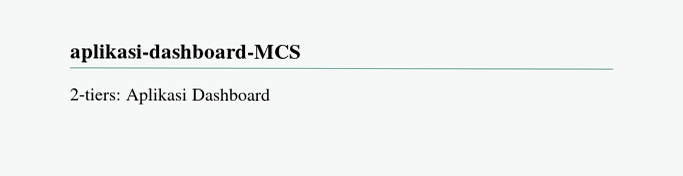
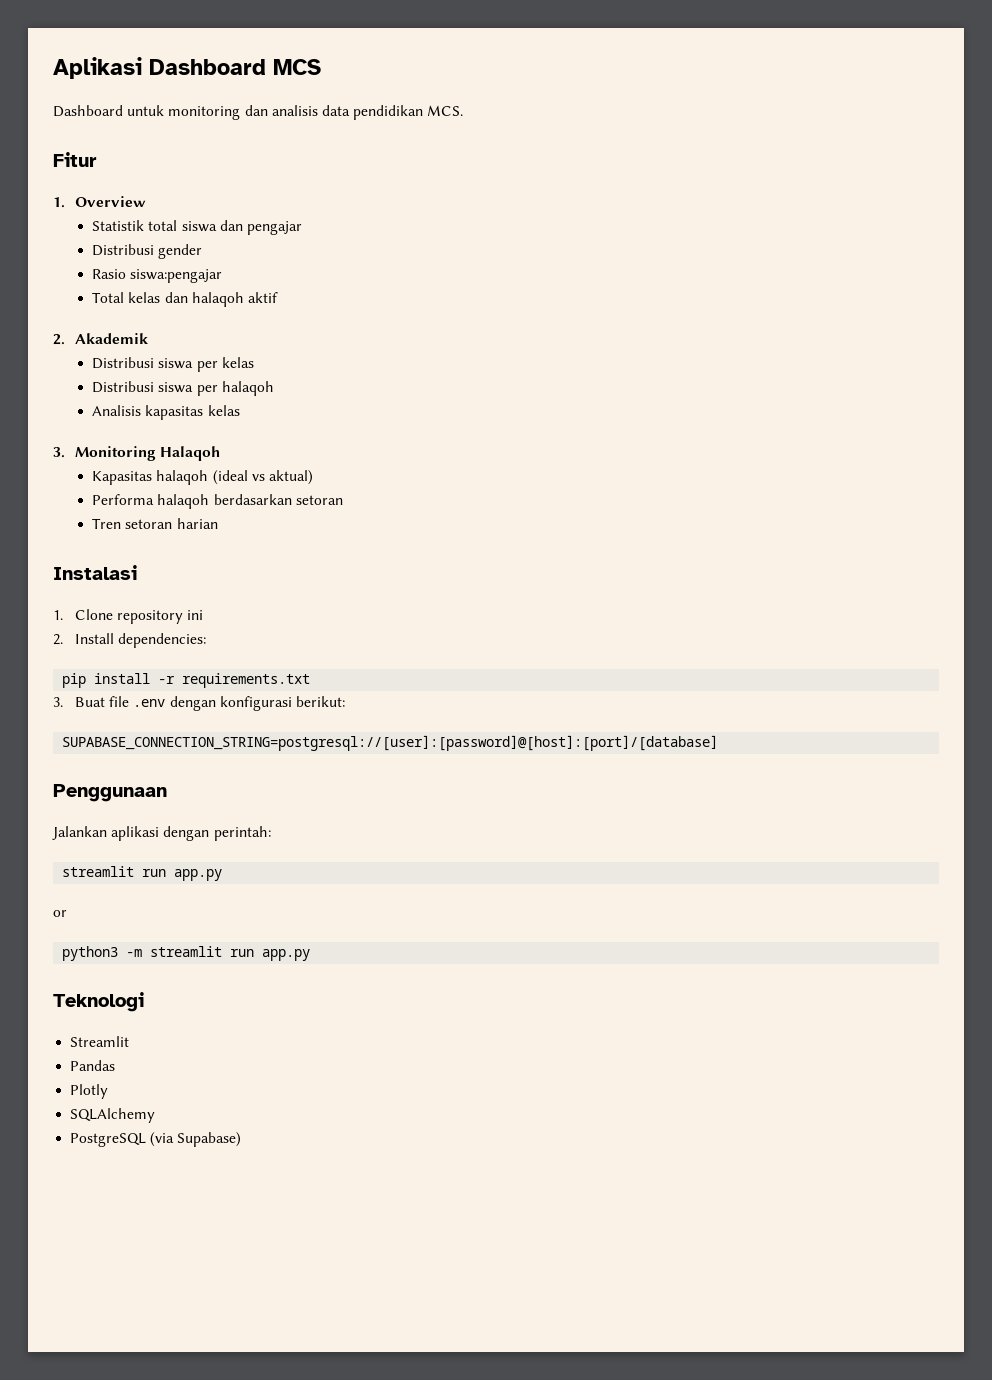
- aplikasi-dashboard-MCS
- 2-tiers: Aplikasi Dashboard
+ Aplikasi Dashboard MCS
+ Dashboard untuk monitoring dan analisis data pendidikan MCS.
+ Fitur
+ 1. Overview
+ Statistik total siswa dan pengajar
+ Distribusi gender
+ Rasio siswa:pengajar
+ Total kelas dan halaqoh aktif
+ 2. Akademik
+ Distribusi siswa per kelas
+ Distribusi siswa per halaqoh
+ Analisis kapasitas kelas
+ 3. Monitoring Halaqoh
+ Kapasitas halaqoh (ideal vs aktual)
+ Performa halaqoh berdasarkan setoran
+ Tren setoran harian
+ Instalasi
+ 1. Clone repository ini
+ 2. Install dependencies:
+ pip install -r requirements.txt
+ 3. Buat file .env dengan konfigurasi berikut:
+ SUPABASE_CONNECTION_STRING=postgresql://[user]:[password]@[host]:[port]/[database]
+ Penggunaan
+ Jalankan aplikasi dengan perintah:
+ streamlit run app.py
+ or
+ python3 -m streamlit run app.py
+ Teknologi
+ Streamlit
+ Pandas
+ Plotly
+ SQLAlchemy
+ PostgreSQL (via Supabase)

